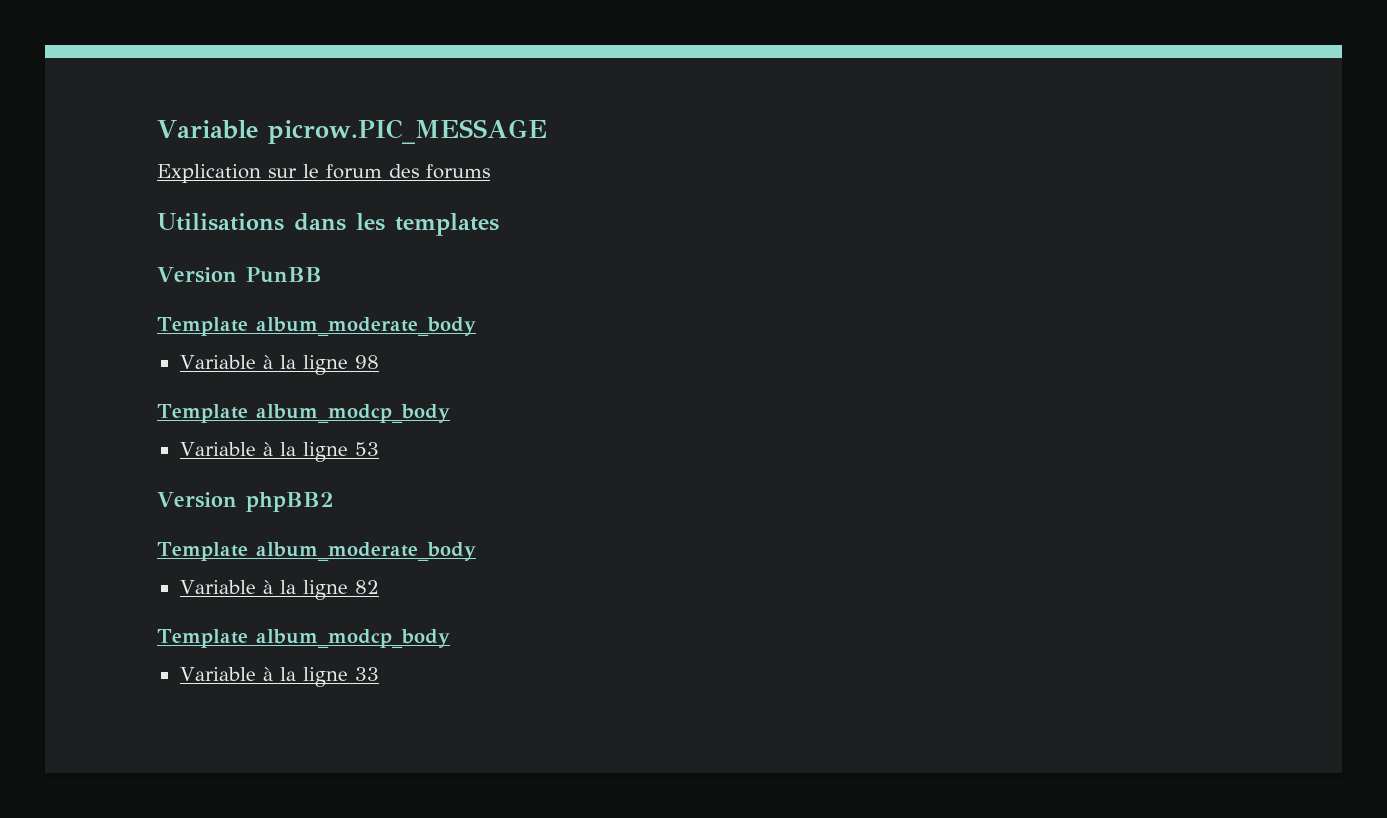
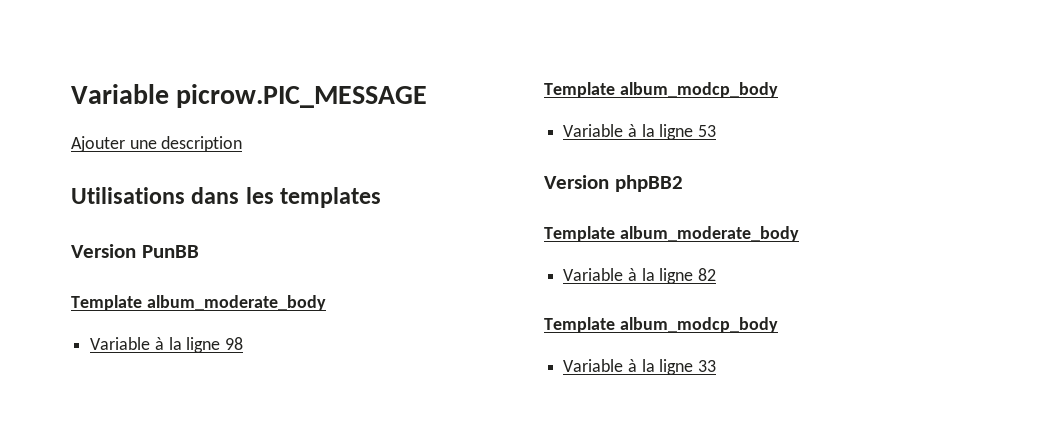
- Explication sur le forum des forums
+ Ajouter une description

